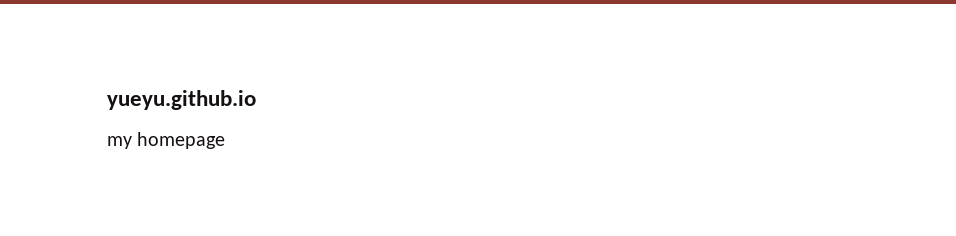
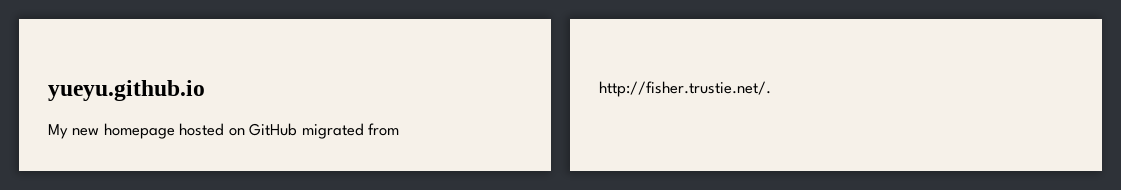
- my homepage
+ My new homepage hosted on GitHub migrated from http://fisher.trustie.net/.

